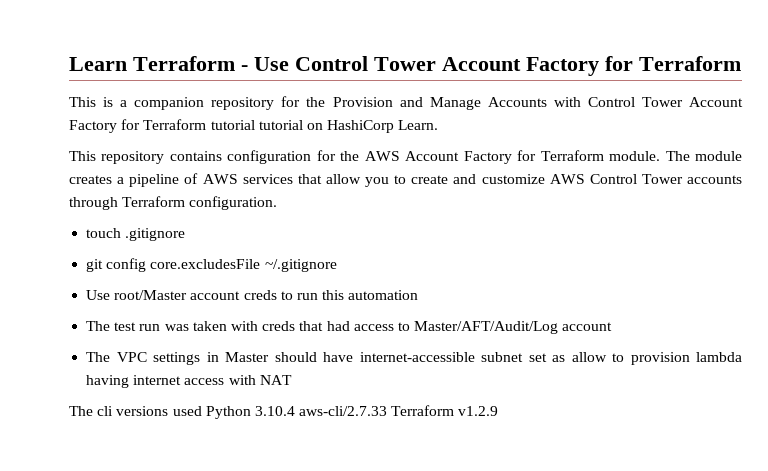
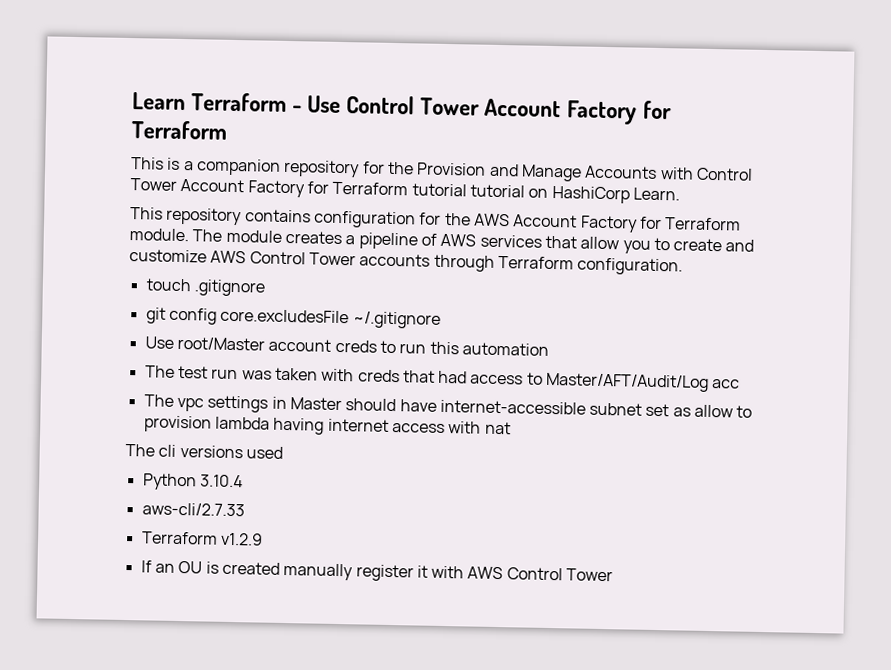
- The test run was taken with creds that had access to Master/AFT/Audit/Log account
- The VPC settings in Master should have internet-accessible subnet set as allow to provision lambda having internet access with NAT
+ The test run was taken with creds that had access to Master/AFT/Audit/Log acc
+ The vpc settings in Master should have internet-accessible subnet set as allow to provision lambda having internet access with nat
- The cli versions used Python 3.10.4 aws-cli/2.7.33 Terraform v1.2.9
+ The cli versions used
+ Python 3.10.4
+ aws-cli/2.7.33
+ Terraform v1.2.9
+ If an OU is created manually register it with AWS Control Tower

